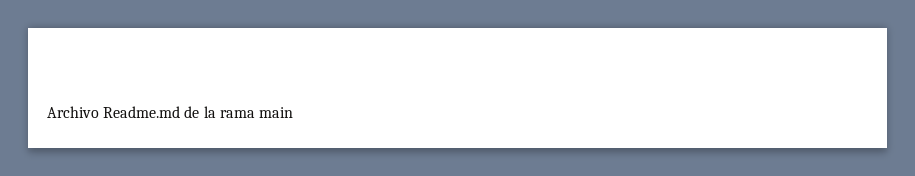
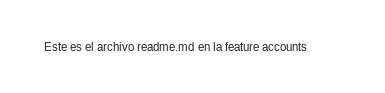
- Archivo Readme.md de la rama main
+ Este es el archivo readme.md en la feature accounts

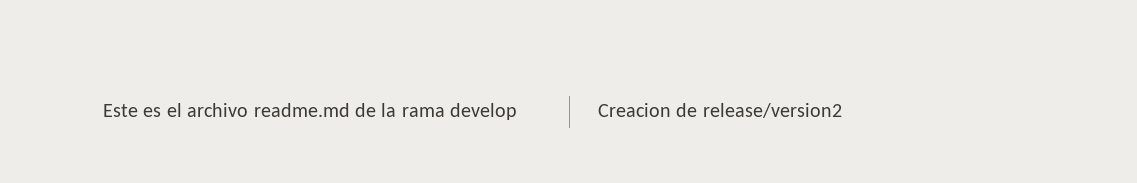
- Este es el archivo readme.md en la feature accounts
+ Este es el archivo readme.md de la rama develop Creacion de release/version2

